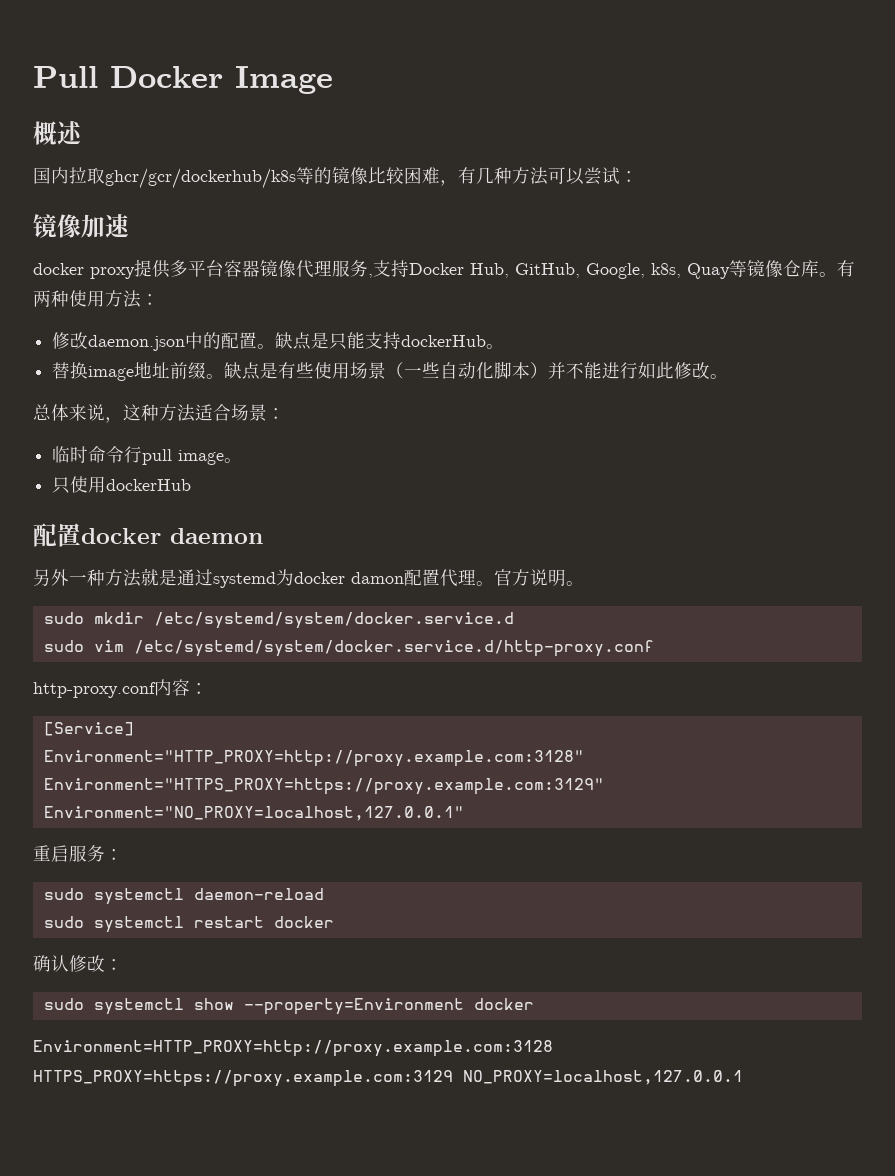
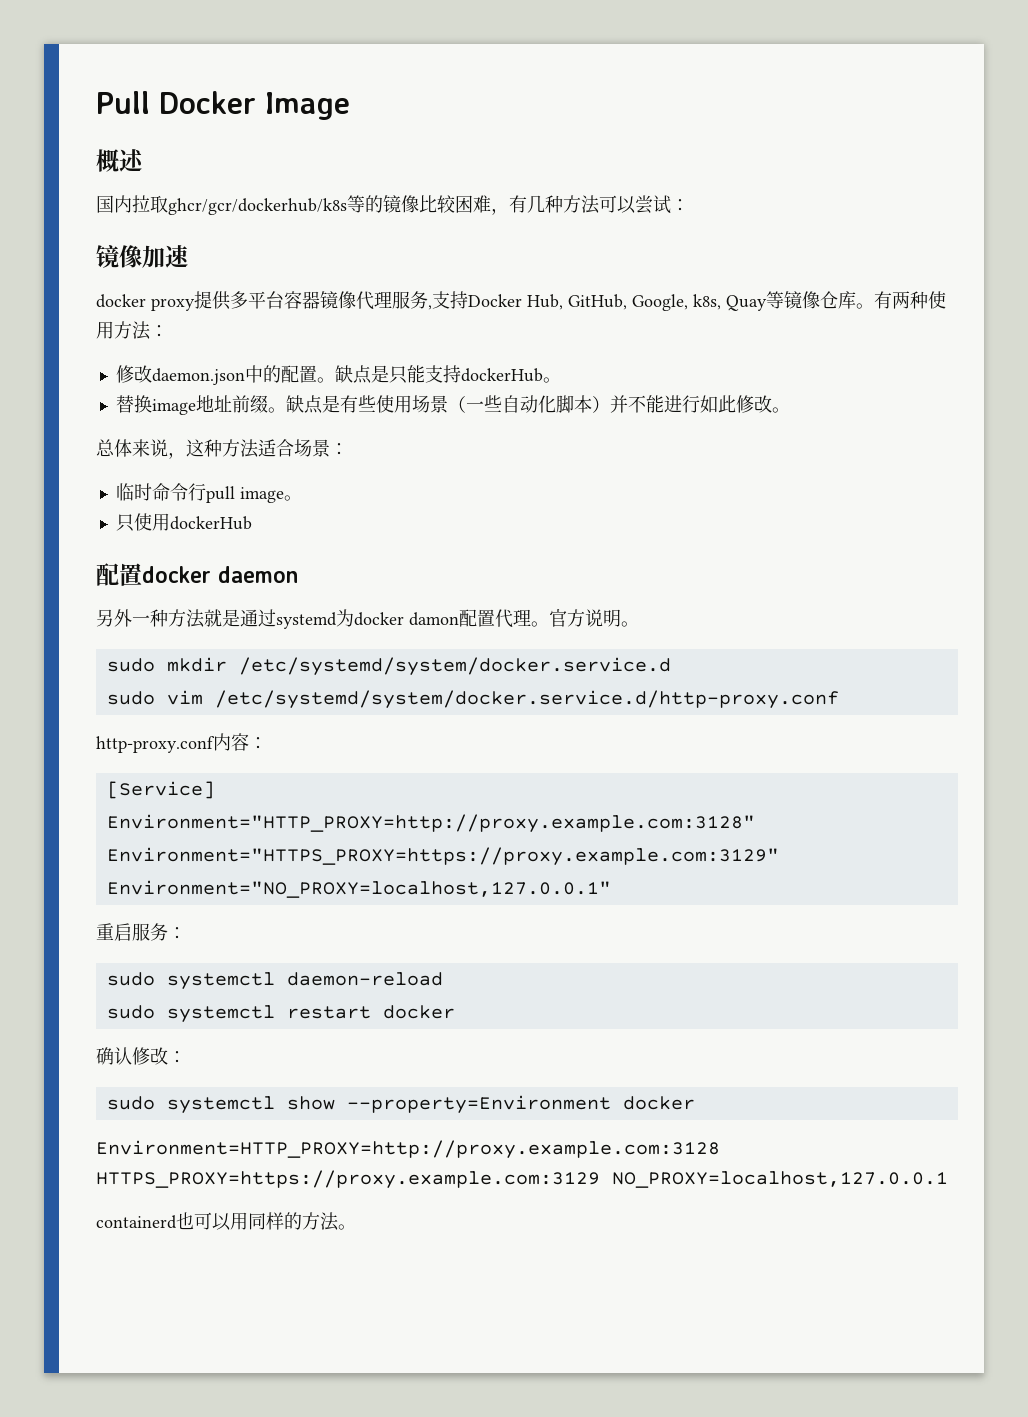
+ containerd也可以用同样的方法。

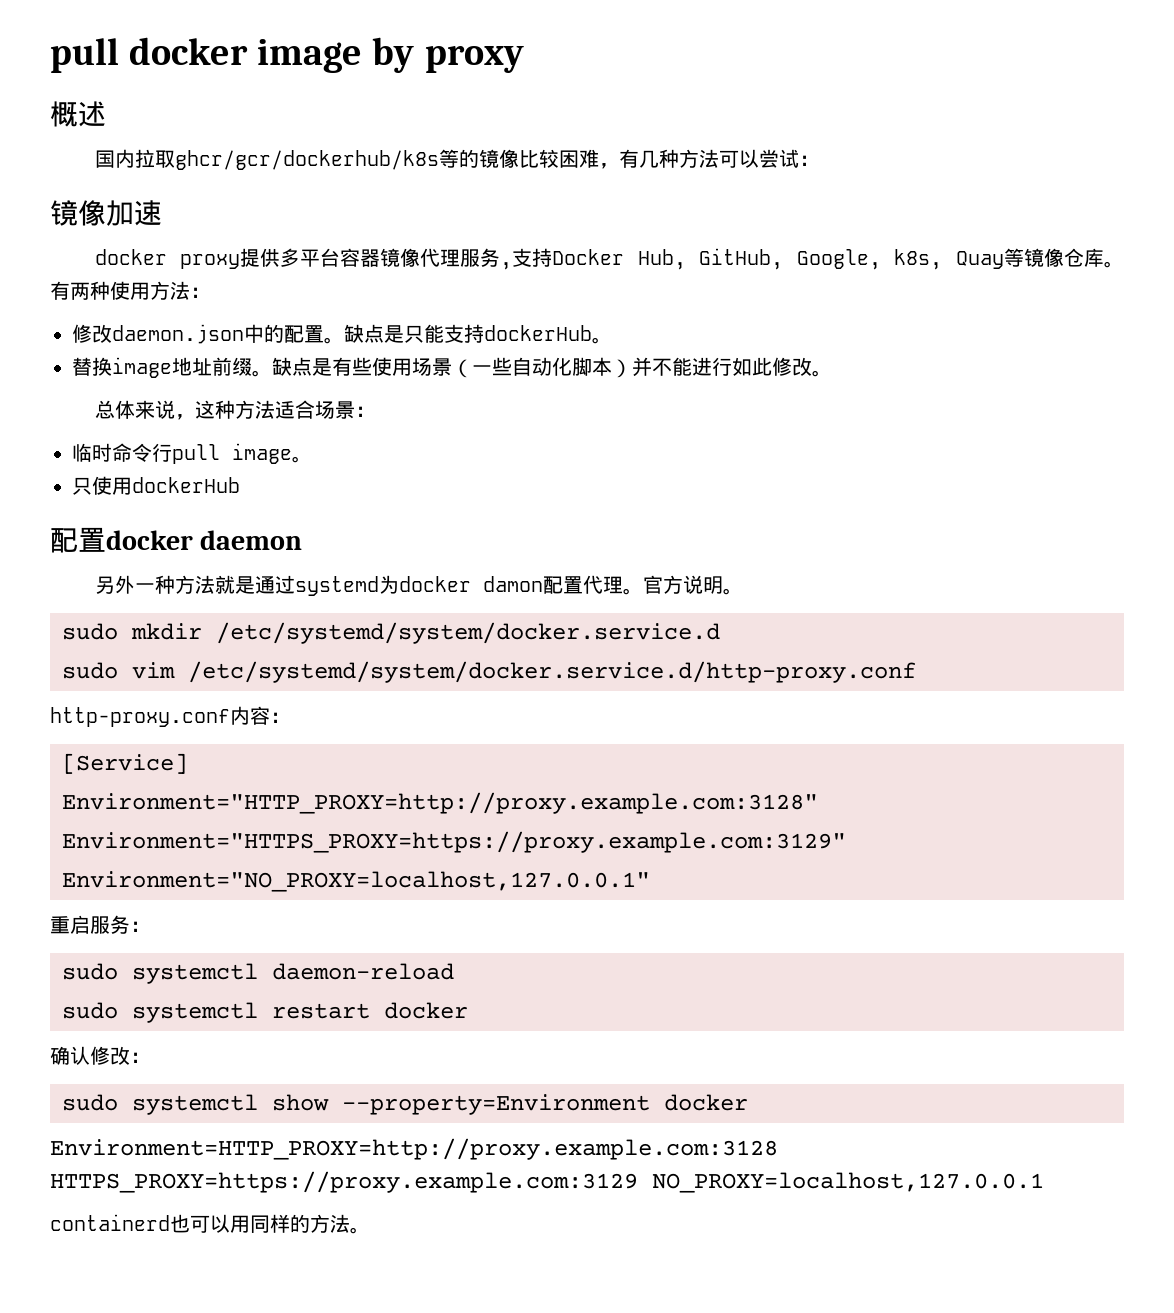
- Pull Docker Image
+ pull docker image by proxy

